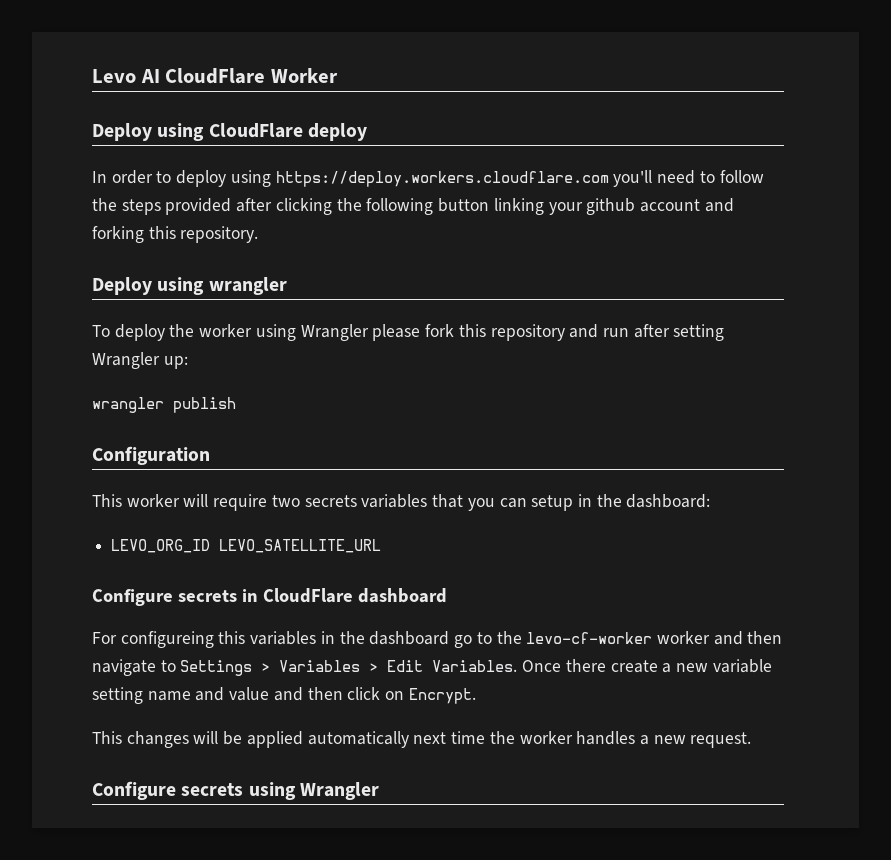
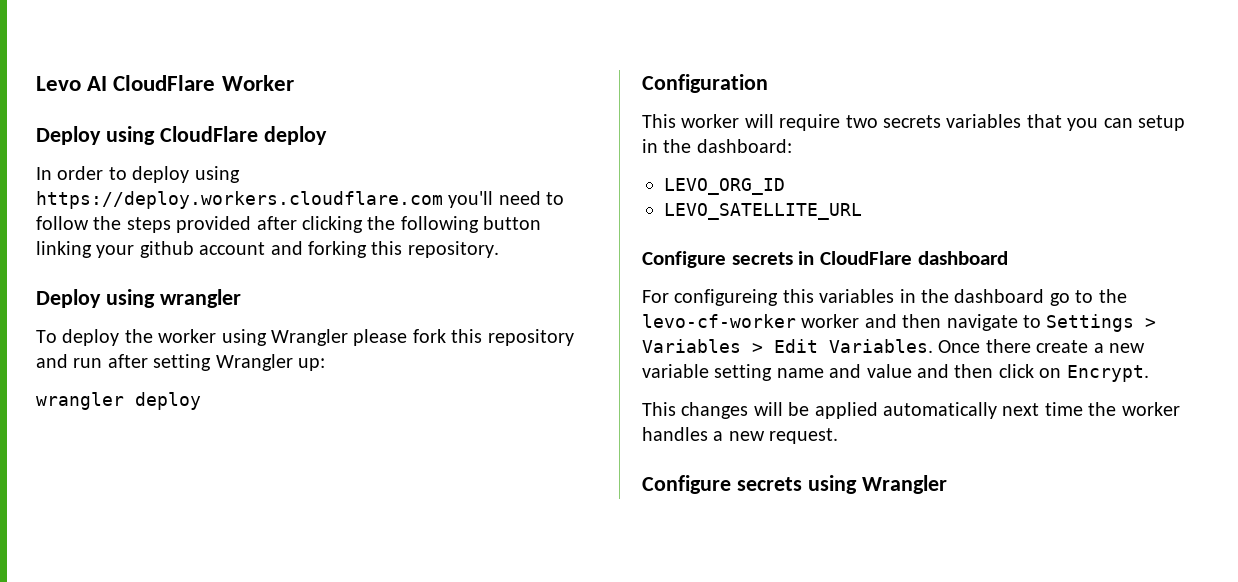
- wrangler publish
+ wrangler deploy
- LEVO_ORG_ID LEVO_SATELLITE_URL
+ LEVO_ORG_ID
+ LEVO_SATELLITE_URL

